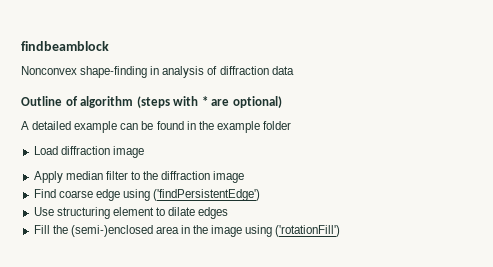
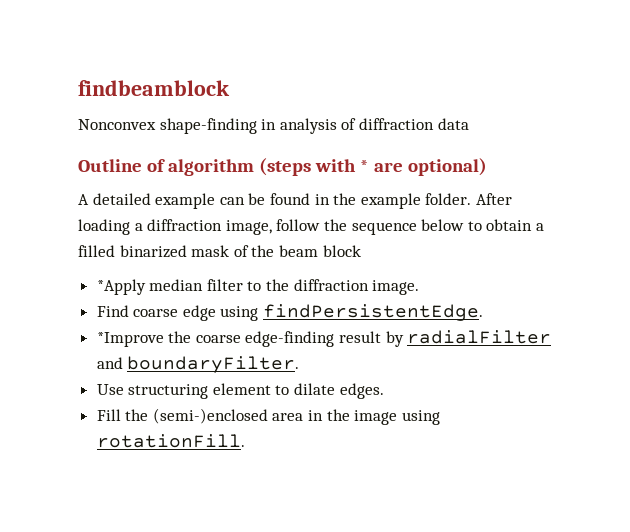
- A detailed example can be found in the example folder
- Load diffraction image
- Apply median filter to the diffraction image
+ A detailed example can be found in the example folder. After loading a diffraction image, follow the sequence below to obtain a filled binarized mask of the beam block
+ *Apply median filter to the diffraction image.
- Find coarse edge using ('findPersistentEdge')
+ Find coarse edge using findPersistentEdge.
+ *Improve the coarse edge-finding result by radialFilter and boundaryFilter.
- Use structuring element to dilate edges
+ Use structuring element to dilate edges.
- Fill the (semi-)enclosed area in the image using ('rotationFill')
+ Fill the (semi-)enclosed area in the image using rotationFill.

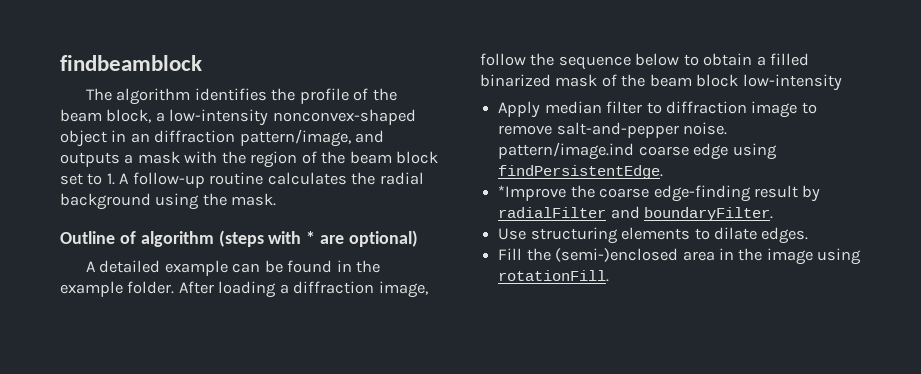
- Nonconvex shape-finding in analysis of diffraction data
+ The algorithm identifies the profile of the beam block, a low-intensity nonconvex-shaped object in an diffraction pattern/image, and outputs a mask with the region of the beam block set to 1. A follow-up routine calculates the radial background using the mask.
- After loading a diffraction image, follow the sequence below to obtain a filled binarized mask of the beam block
- *Apply median filter to the diffraction image.
- Find coarse edge using findPersistentEdge.
+ After loading a diffraction image, follow the sequence below to obtain a filled binarized mask of the beam block low-intensity
+ Apply median filter to diffraction image to remove salt-and-pepper noise. pattern/image.ind coarse edge using findPersistentEdge.
- Use structuring element to dilate edges.
+ Use structuring elements to dilate edges.

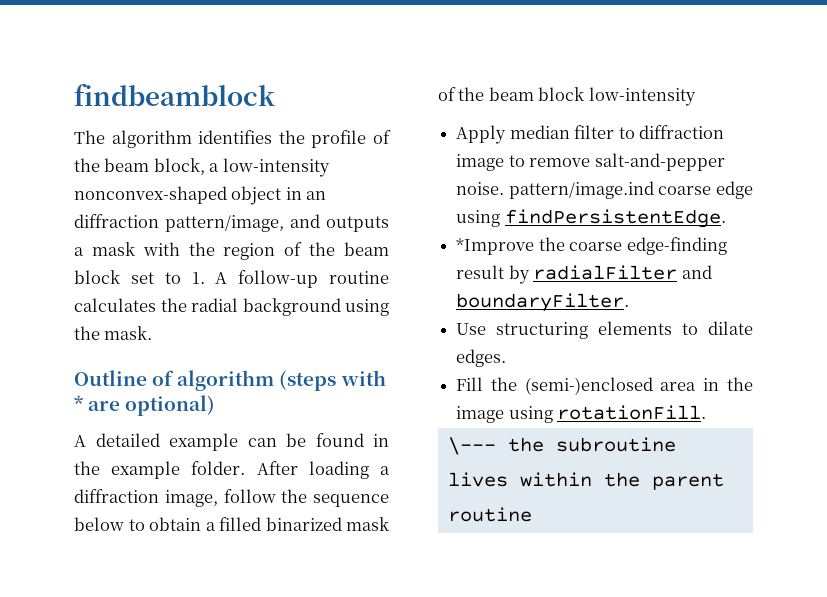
+ \--- the subroutine lives within the parent routine

